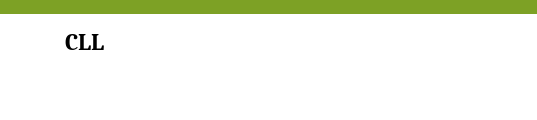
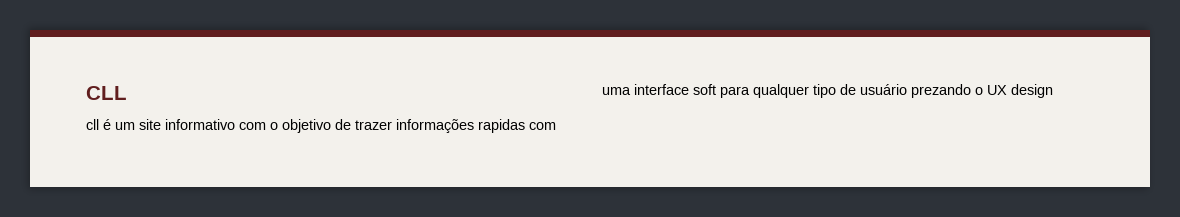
+ cll é um site informativo com o objetivo de trazer informações rapidas com uma interface soft para qualquer tipo de usuário prezando o UX design

